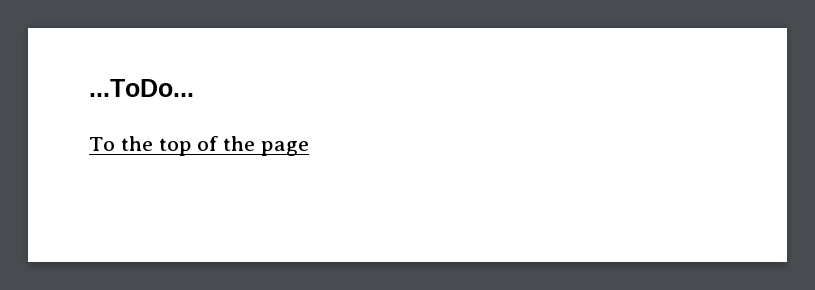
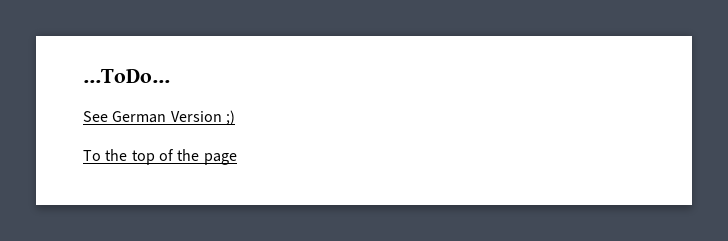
+ See German Version ;)

